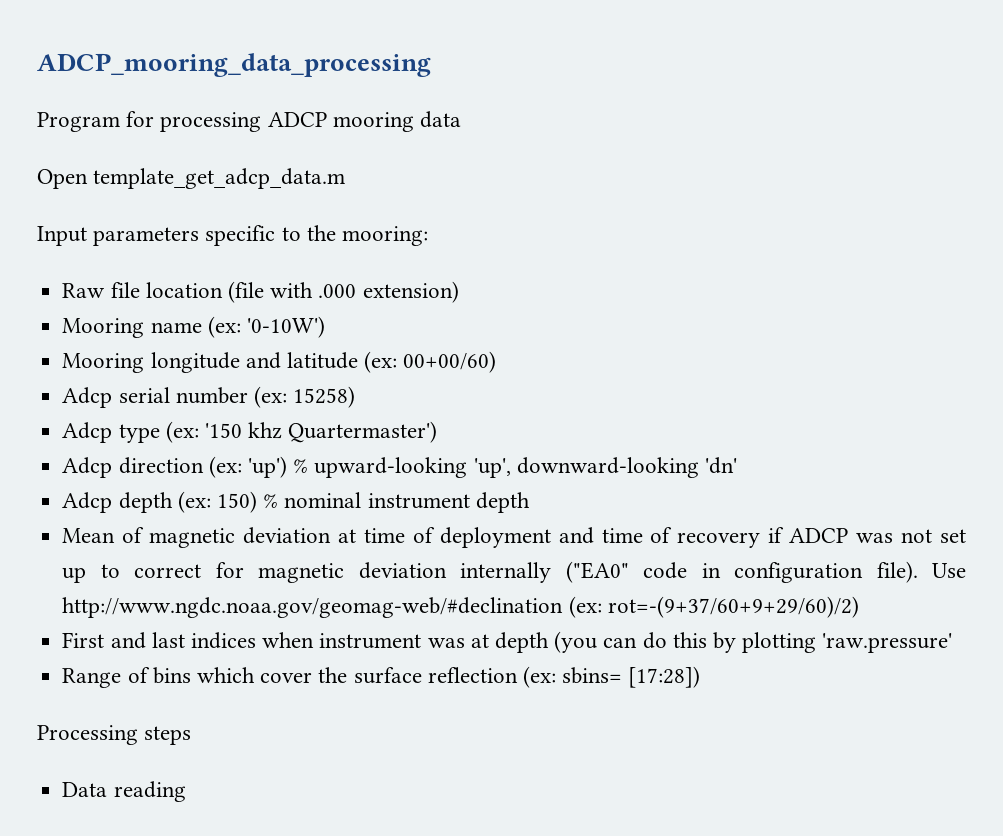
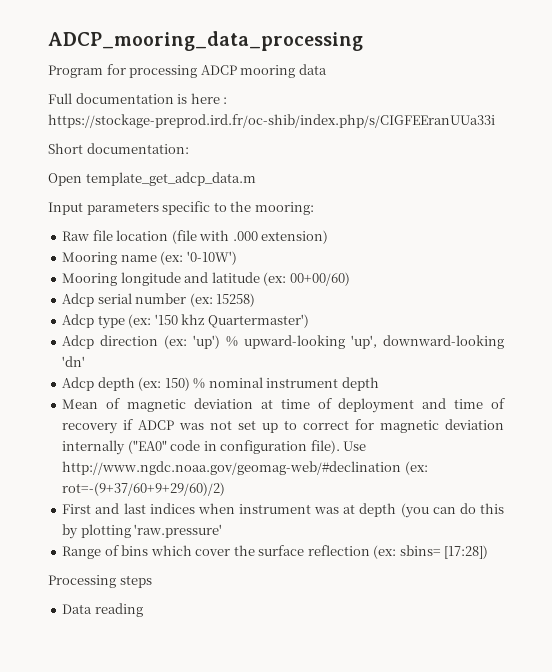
+ Full documentation is here : https://stockage-preprod.ird.fr/oc-shib/index.php/s/CIGFEEranUUa33i
+ Short documentation:

